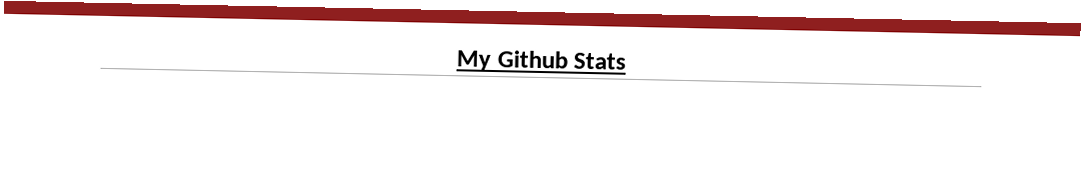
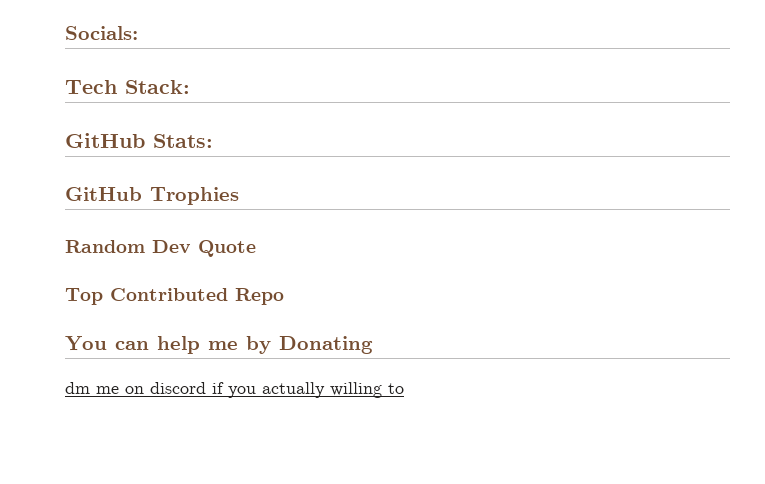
- My Github Stats
+ Socials:
+ Tech Stack:
+ GitHub Stats:
+ GitHub Trophies
+ Random Dev Quote
+ Top Contributed Repo
+ You can help me by Donating
+ dm me on discord if you actually willing to

